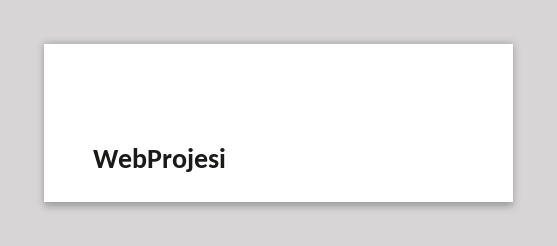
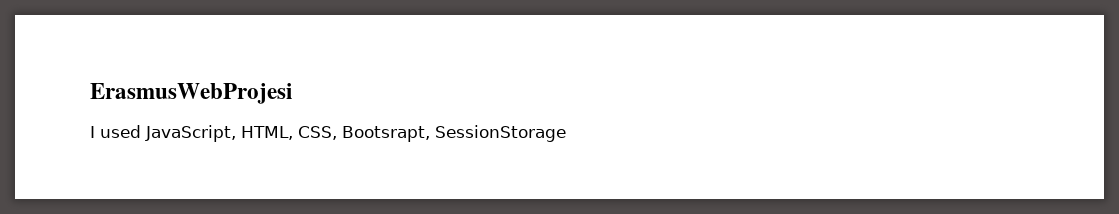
- WebProjesi
+ ErasmusWebProjesi
+ I used JavaScript, HTML, CSS, Bootsrapt, SessionStorage

